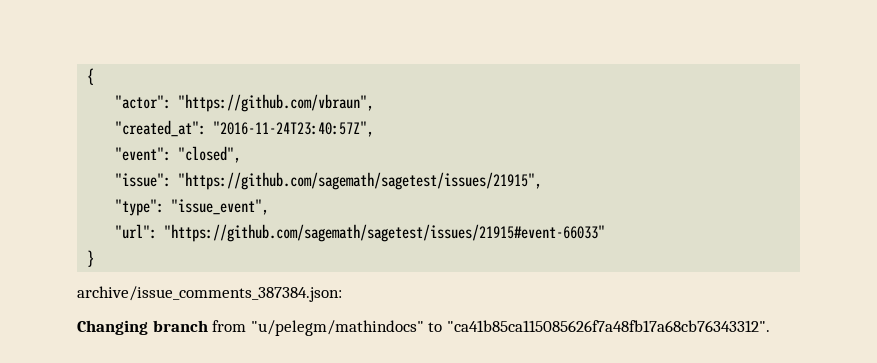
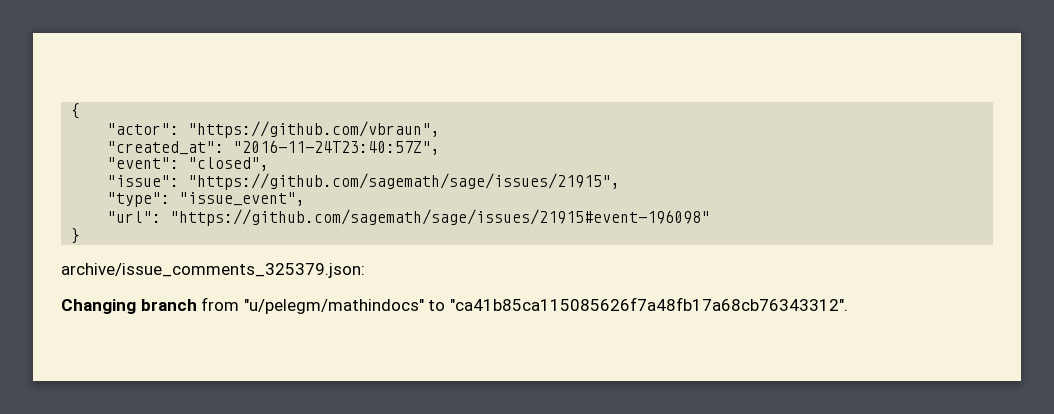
- "issue": "https://github.com/sagemath/sagetest/issues/21915",
+ "issue": "https://github.com/sagemath/sage/issues/21915",
- "url": "https://github.com/sagemath/sagetest/issues/21915#event-66033"
+ "url": "https://github.com/sagemath/sage/issues/21915#event-196098"
- archive/issue_comments_387384.json:
+ archive/issue_comments_325379.json:

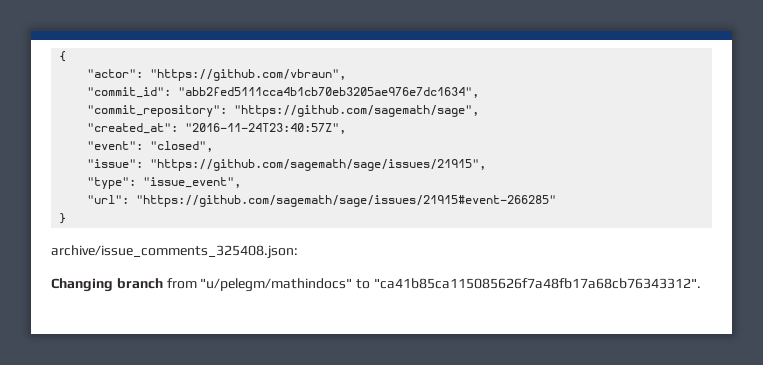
+ "commit_id": "abb2fed5111cca4b1cb70eb3205ae976e7dc1634",
+ "commit_repository": "https://github.com/sagemath/sage",
- "url": "https://github.com/sagemath/sage/issues/21915#event-196098"
+ "url": "https://github.com/sagemath/sage/issues/21915#event-266285"
- archive/issue_comments_325379.json:
+ archive/issue_comments_325408.json:

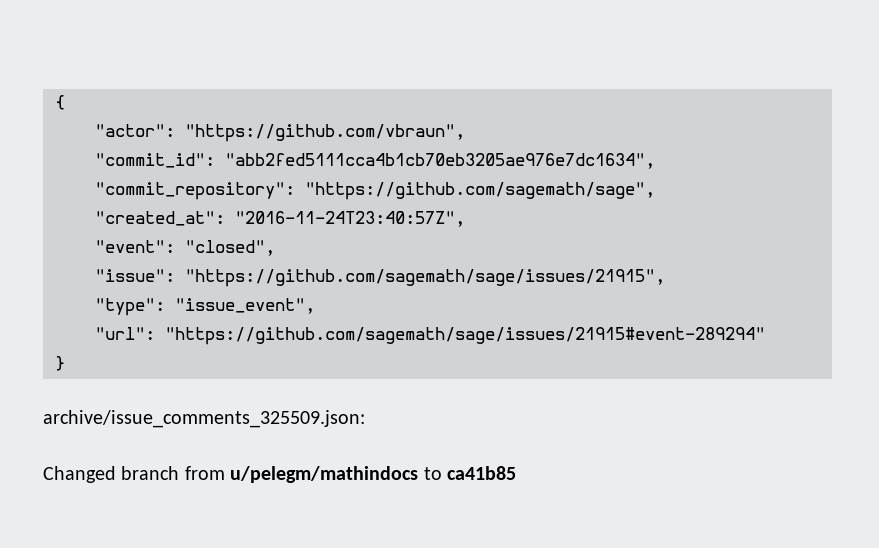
- "url": "https://github.com/sagemath/sage/issues/21915#event-266285"
+ "url": "https://github.com/sagemath/sage/issues/21915#event-289294"
- archive/issue_comments_325408.json:
- Changing branch from "u/pelegm/mathindocs" to "ca41b85ca115085626f7a48fb17a68cb76343312".
+ archive/issue_comments_325509.json:
+ Changed branch from u/pelegm/mathindocs to ca41b85

